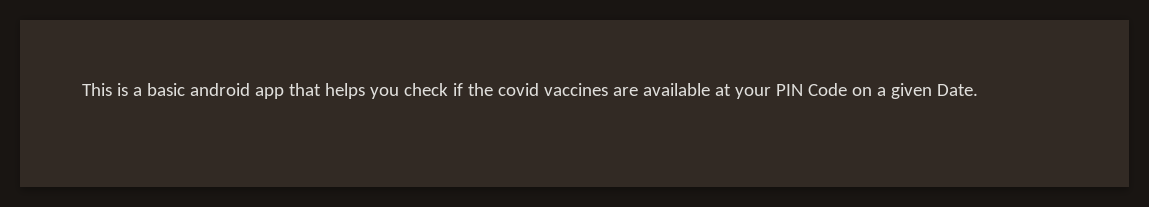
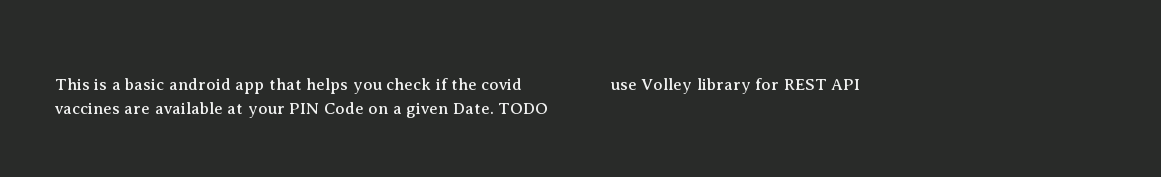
+ TODO use Volley library for REST API

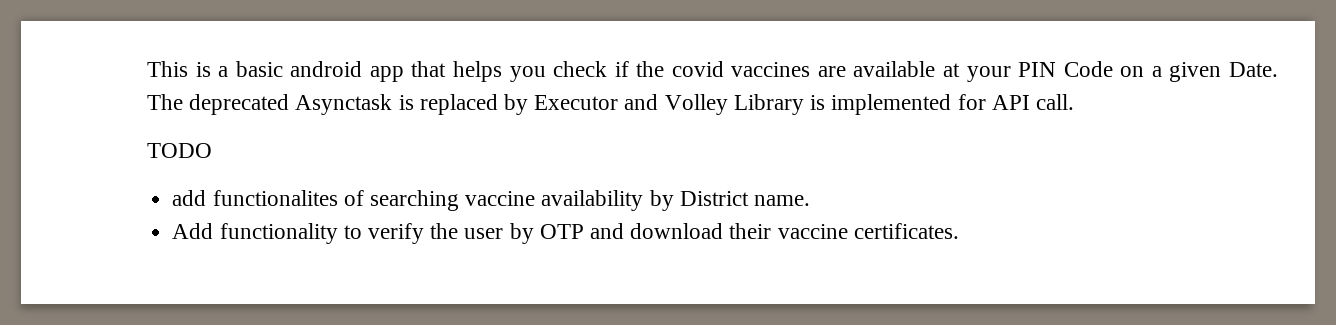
- TODO use Volley library for REST API
+ The deprecated Asynctask is replaced by Executor and Volley Library is implemented for API call.
+ TODO
+ add functionalites of searching vaccine availability by District name.
+ Add functionality to verify the user by OTP and download their vaccine certificates.

